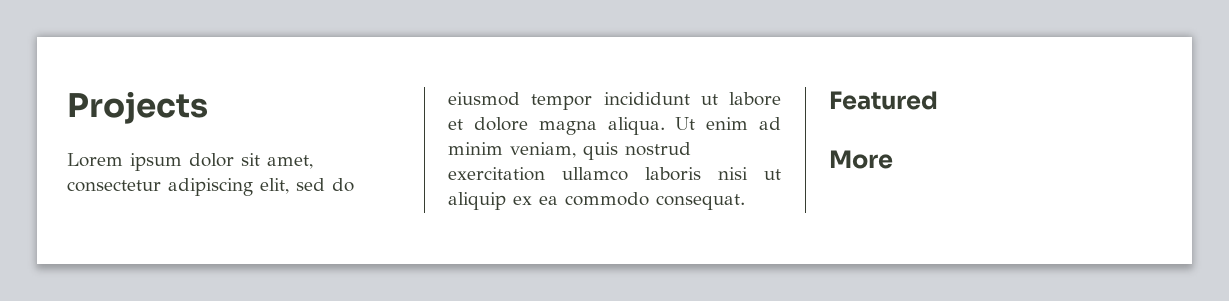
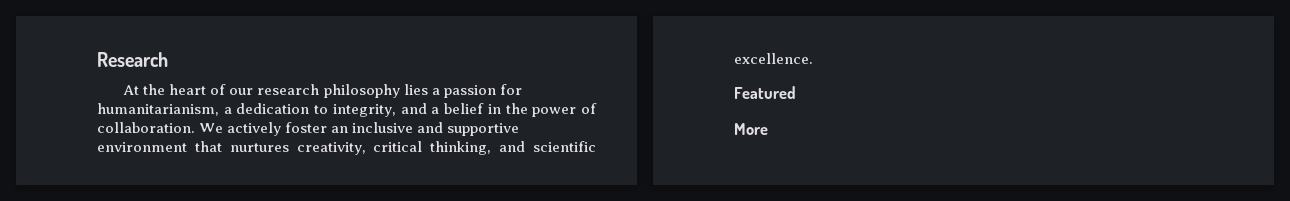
- Projects
- Lorem ipsum dolor sit amet, consectetur adipiscing elit, sed do eiusmod tempor incididunt ut labore et dolore magna aliqua. Ut enim ad minim veniam, quis nostrud exercitation ullamco laboris nisi ut aliquip ex ea commodo consequat.
+ Research
+ At the heart of our research philosophy lies a passion for humanitarianism, a dedication to integrity, and a belief in the power of collaboration. We actively foster an inclusive and supportive environment that nurtures creativity, critical thinking, and scientific excellence.

